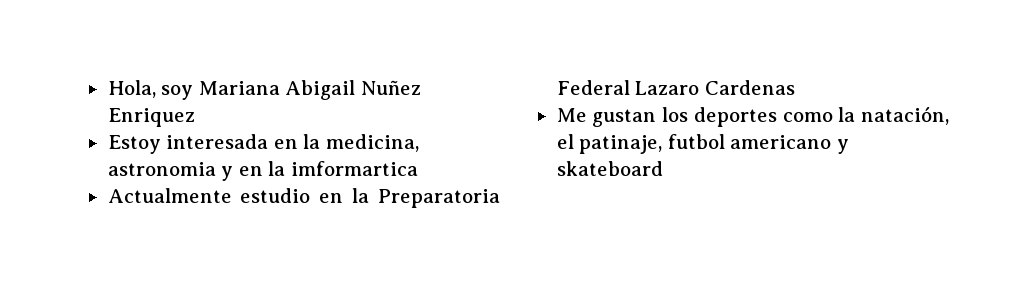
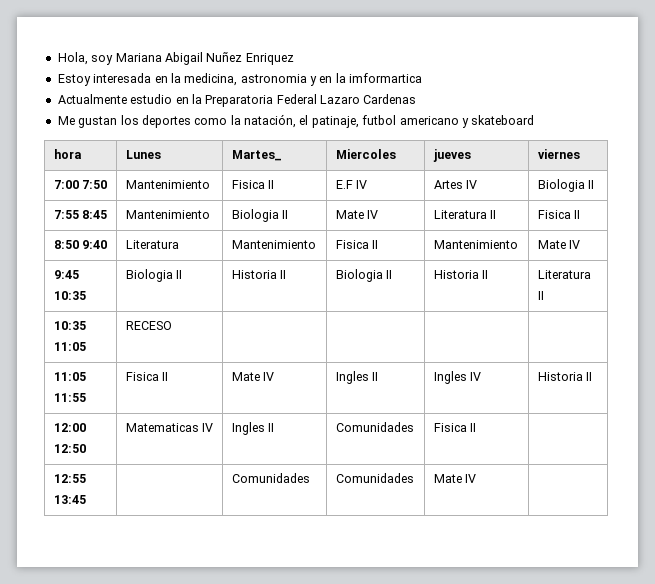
+ hora | Lunes | Martes_ | Miercoles | jueves | viernes
+ 7:00 7:50 | Mantenimiento | Fisica II | E.F IV | Artes IV | Biologia II
+ 7:55 8:45 | Mantenimiento | Biologia II | Mate IV | Literatura II | Fisica II
+ 8:50 9:40 | Literatura | Mantenimiento | Fisica II | Mantenimiento | Mate IV
+ 9:45 10:35 | Biologia II | Historia II | Biologia II | Historia II | Literatura II
+ 10:35 11:05 | RECESO | | | |
+ 11:05 11:55 | Fisica II | Mate IV | Ingles II | Ingles IV | Historia II
+ 12:00 12:50 | Matematicas IV | Ingles II | Comunidades | Fisica II |
+ 12:55 13:45 | | Comunidades | Comunidades | Mate IV |

